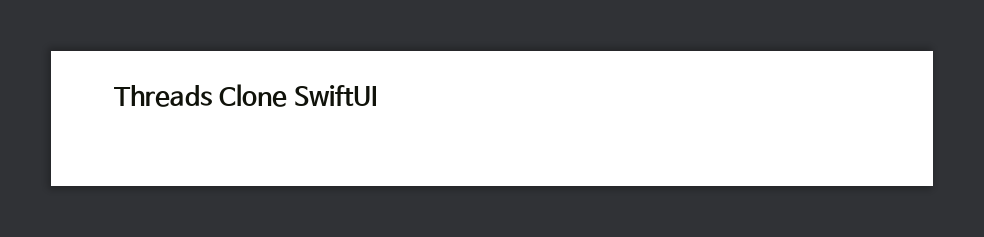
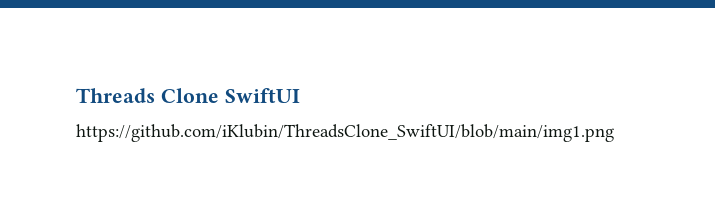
+ https://github.com/iKlubin/ThreadsClone_SwiftUI/blob/main/img1.png

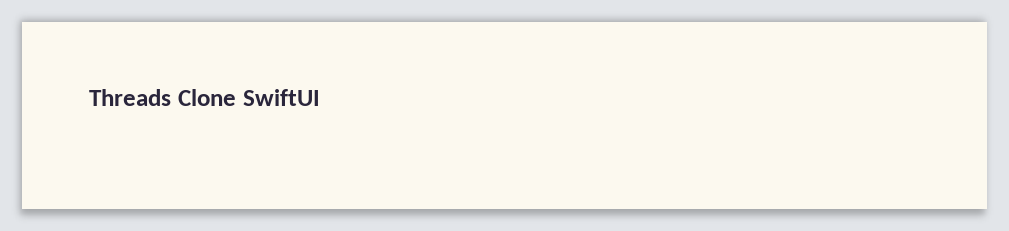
- https://github.com/iKlubin/ThreadsClone_SwiftUI/blob/main/img1.png

